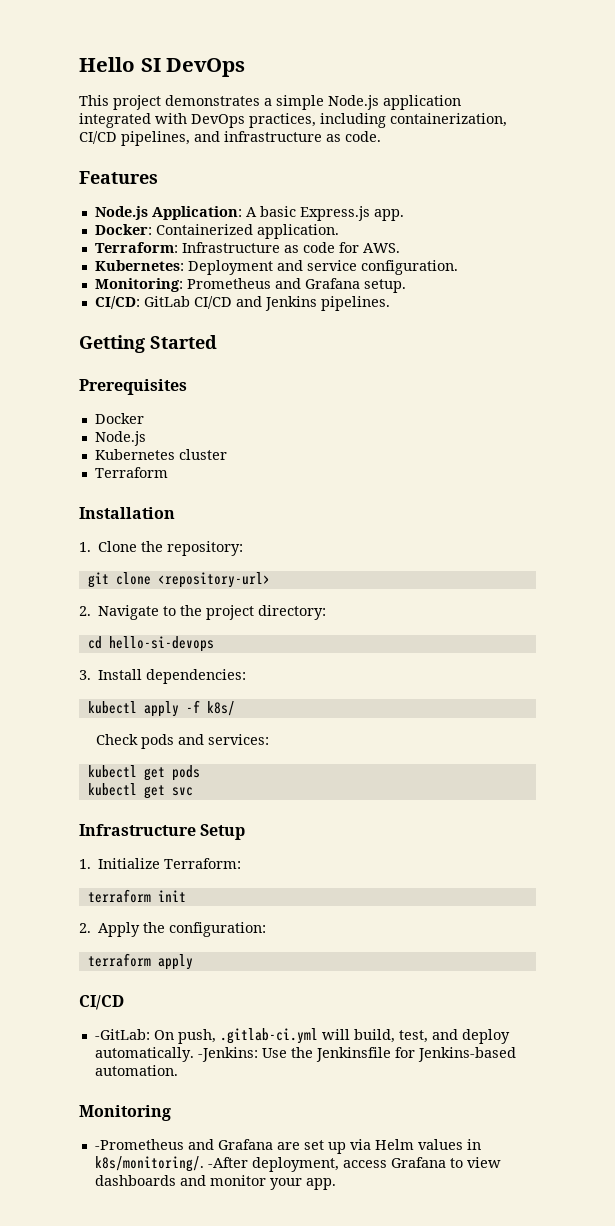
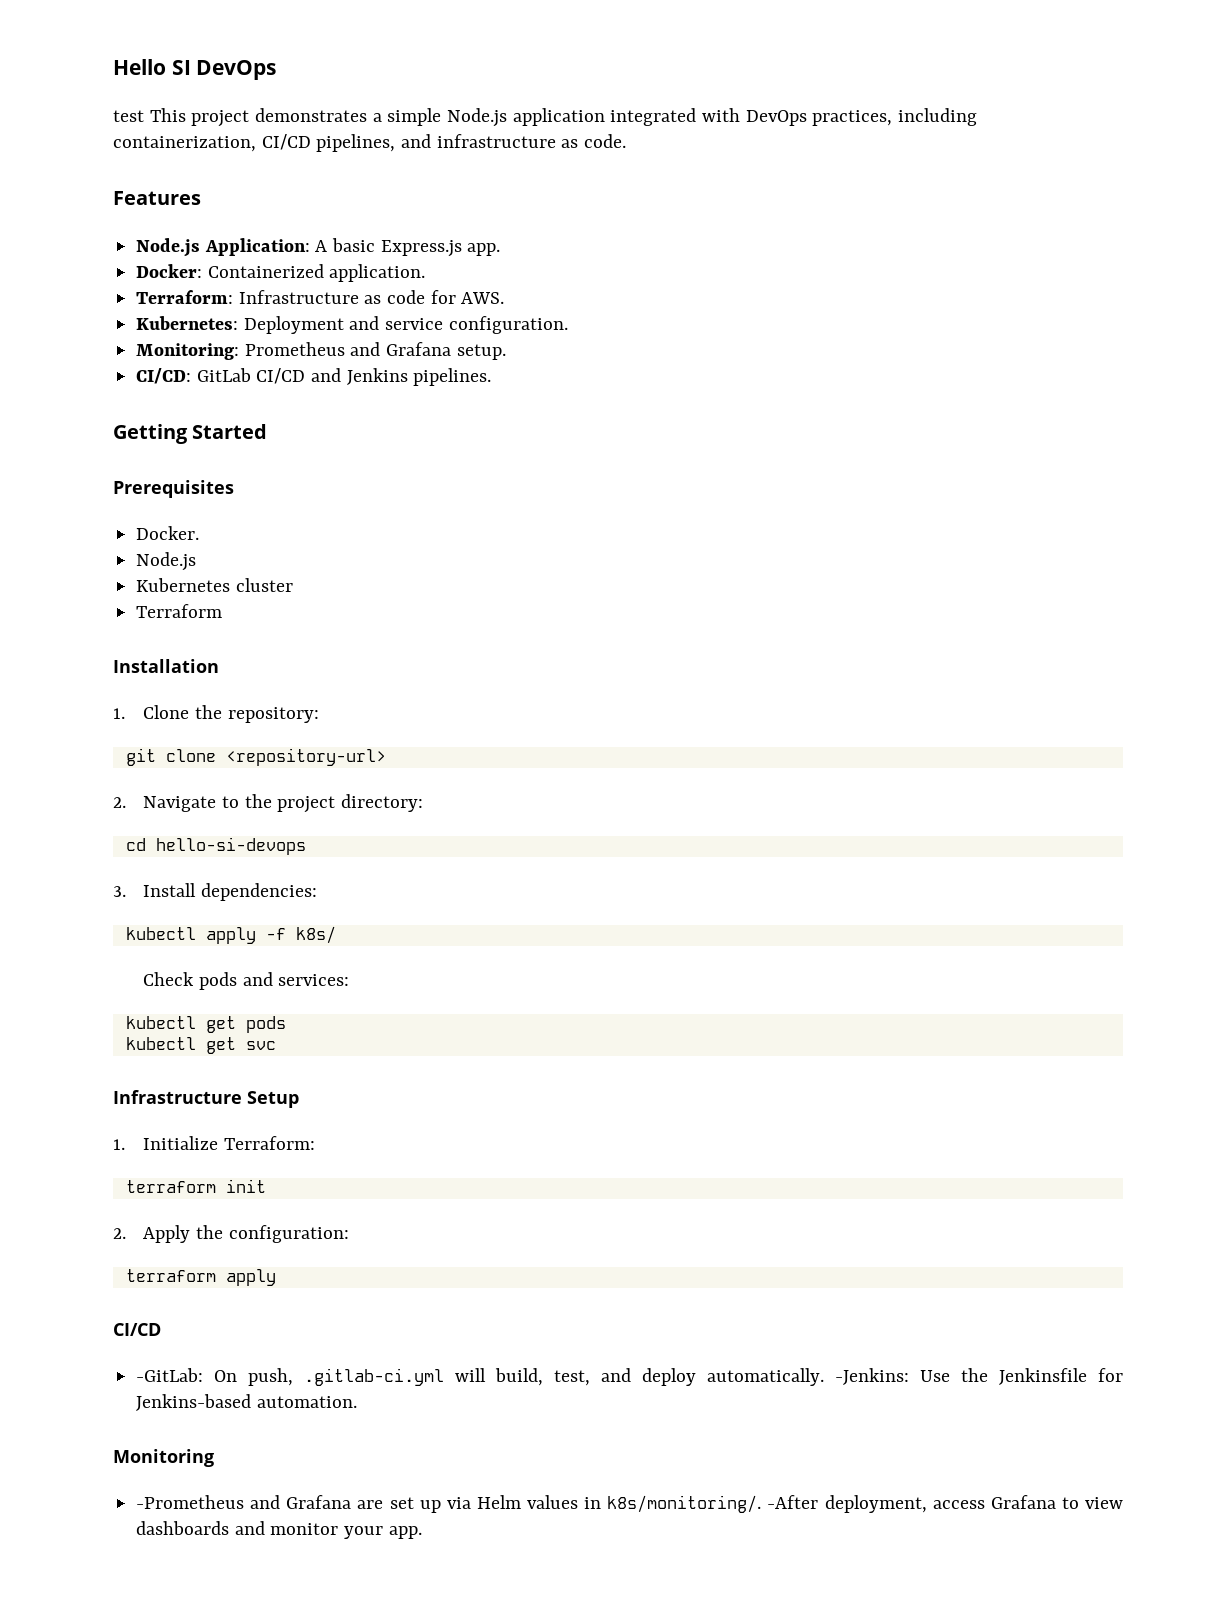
- This project demonstrates a simple Node.js application integrated with DevOps practices, including containerization, CI/CD pipelines, and infrastructure as code.
+ test This project demonstrates a simple Node.js application integrated with DevOps practices, including containerization, CI/CD pipelines, and infrastructure as code.
- Docker
+ Docker.

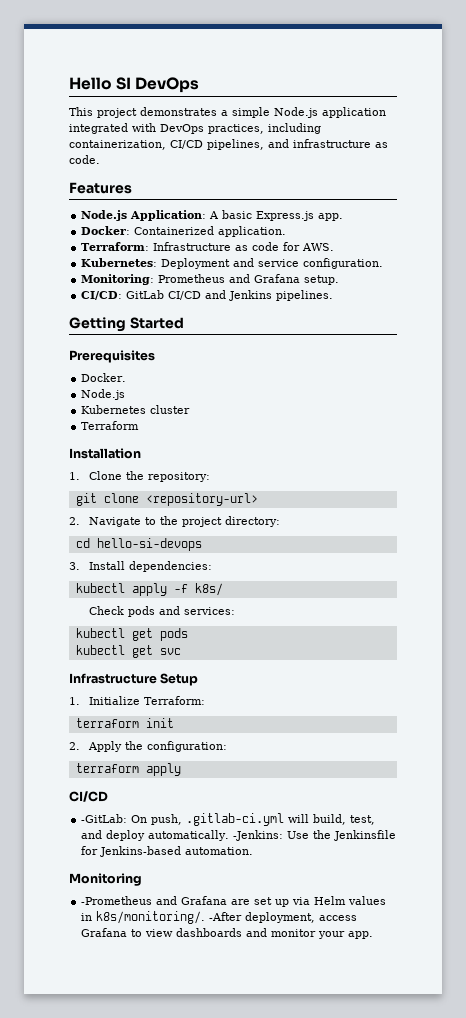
- test This project demonstrates a simple Node.js application integrated with DevOps practices, including containerization, CI/CD pipelines, and infrastructure as code.
+ This project demonstrates a simple Node.js application integrated with DevOps practices, including containerization, CI/CD pipelines, and infrastructure as code.

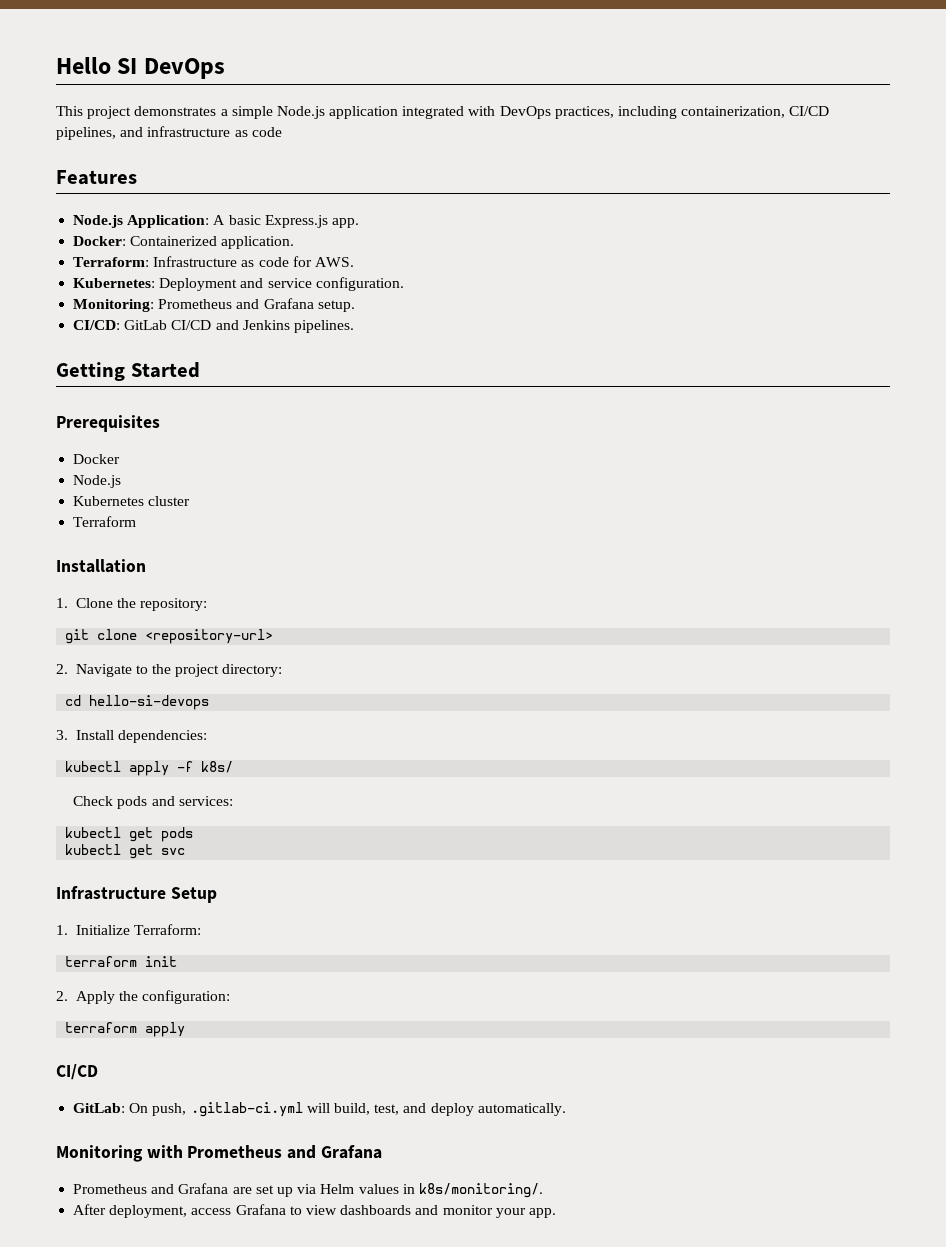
- This project demonstrates a simple Node.js application integrated with DevOps practices, including containerization, CI/CD pipelines, and infrastructure as code.
+ This project demonstrates a simple Node.js application integrated with DevOps practices, including containerization, CI/CD pipelines, and infrastructure as code
- Docker.
+ Docker
- -GitLab: On push, .gitlab-ci.yml will build, test, and deploy automatically. -Jenkins: Use the Jenkinsfile for Jenkins-based automation.
- Monitoring
- -Prometheus and Grafana are set up via Helm values in k8s/monitoring/. -After deployment, access Grafana to view dashboards and monitor your app.
+ GitLab: On push, .gitlab-ci.yml will build, test, and deploy automatically.
+ Monitoring with Prometheus and Grafana
+ Prometheus and Grafana are set up via Helm values in k8s/monitoring/.
+ After deployment, access Grafana to view dashboards and monitor your app.

